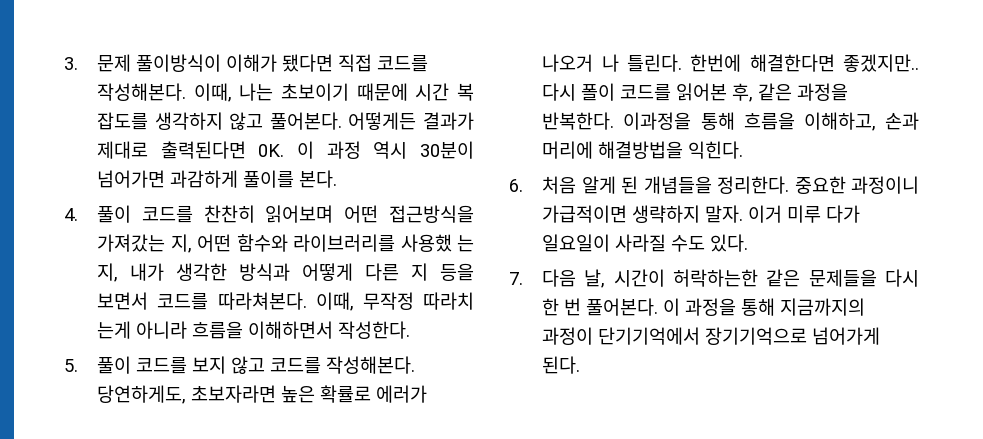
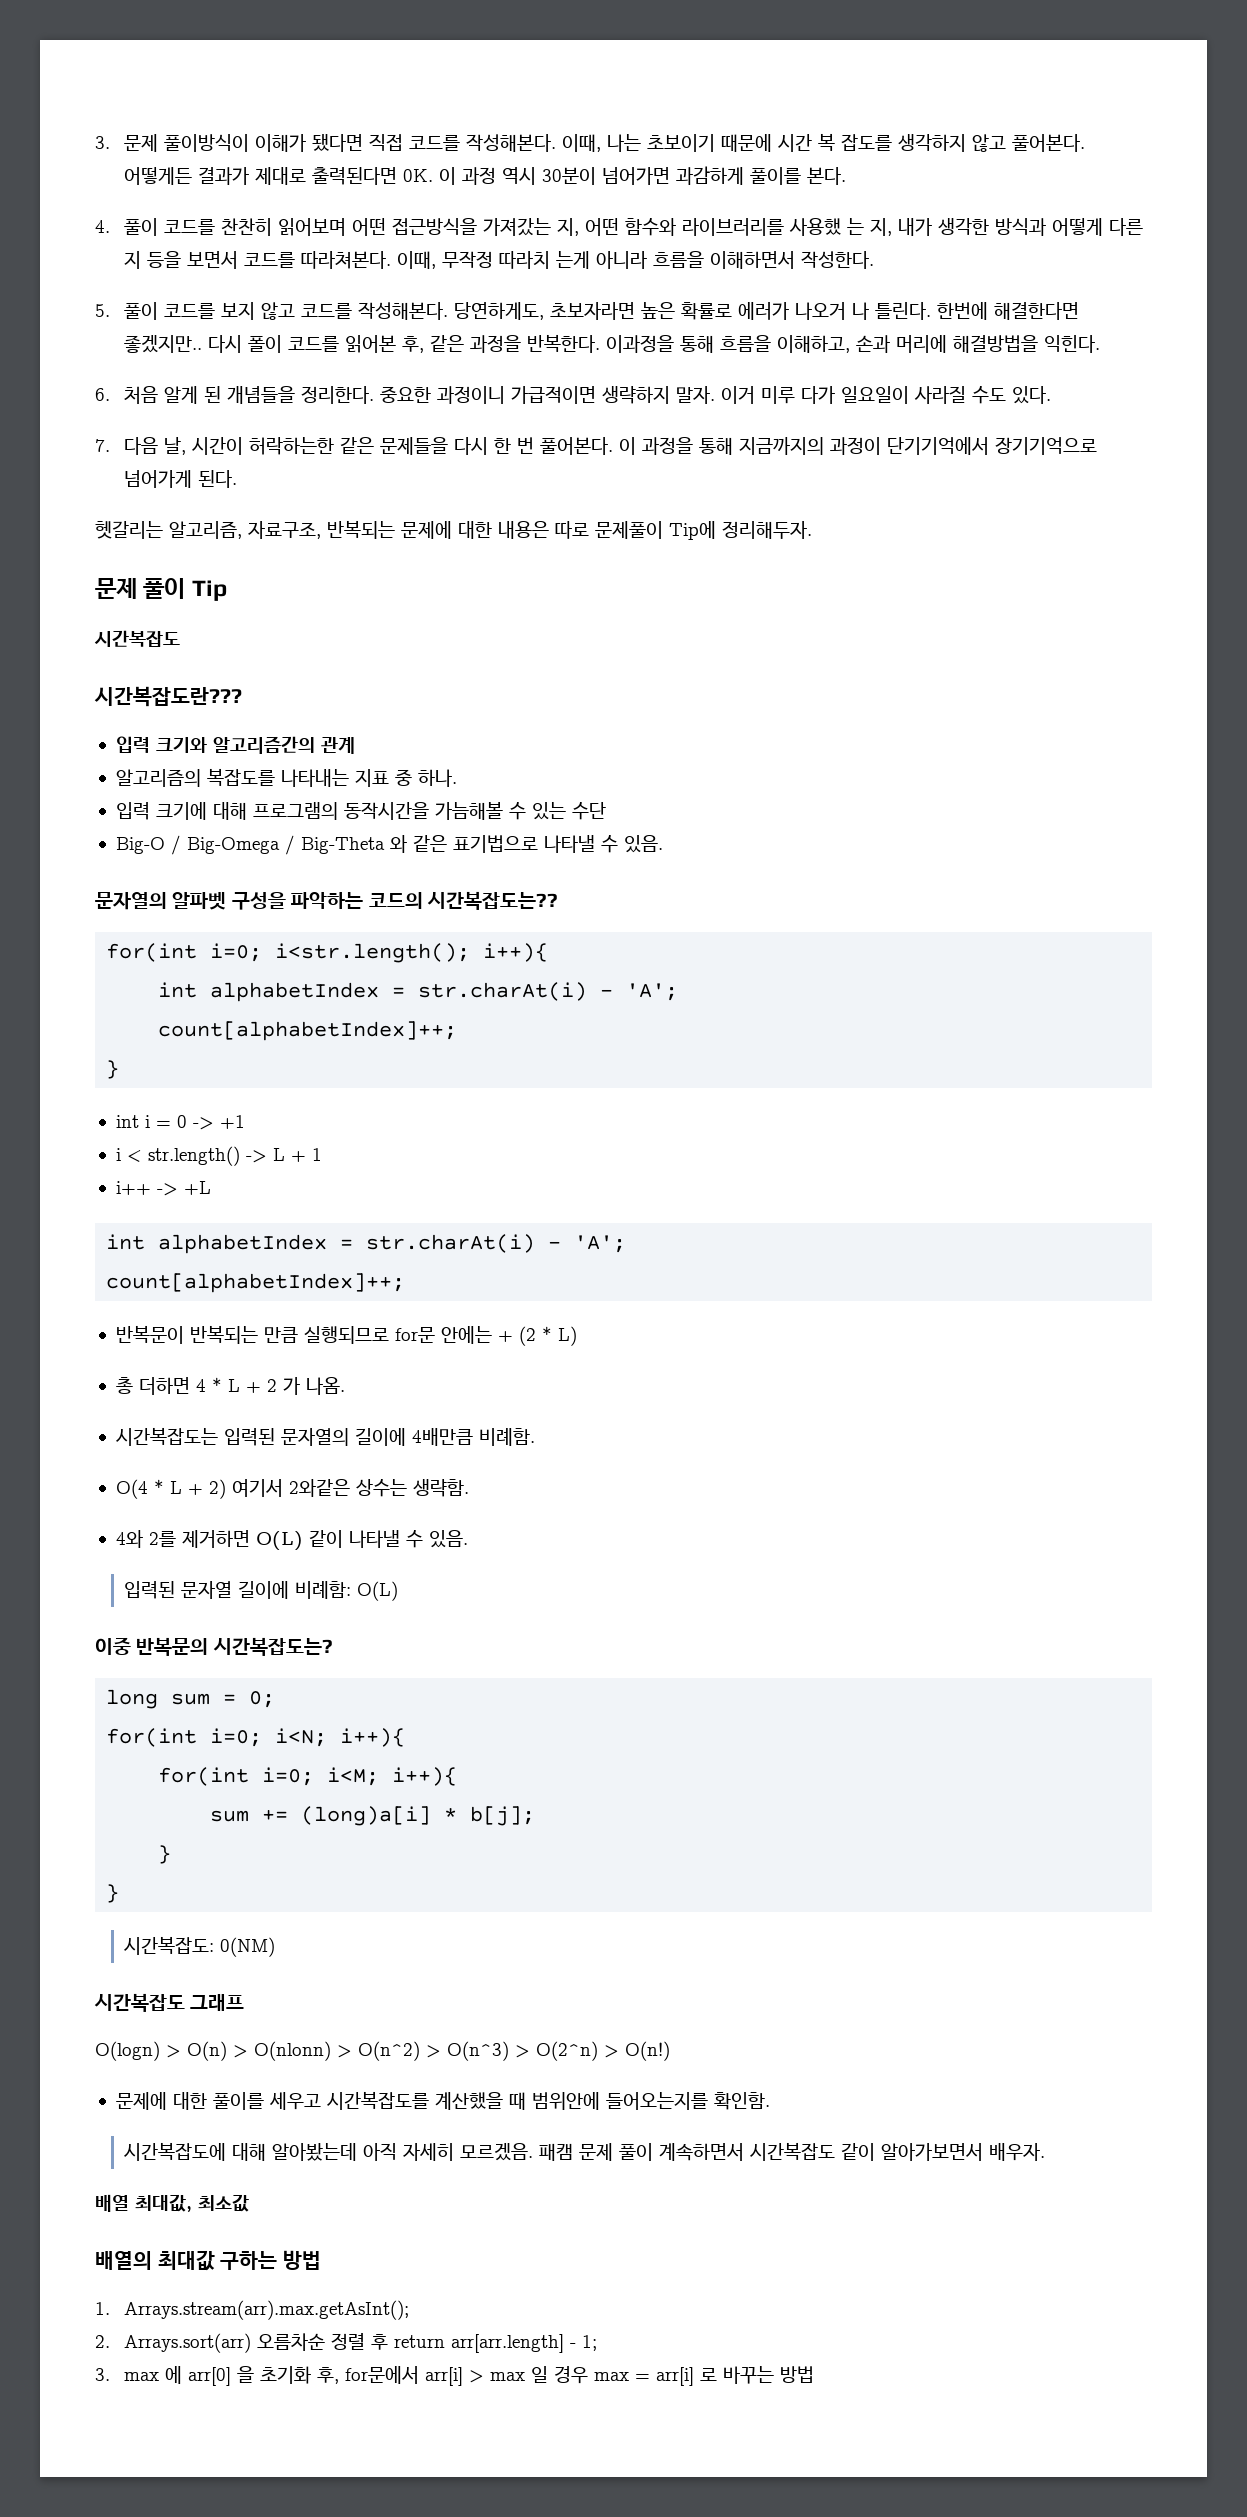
+ 헷갈리는 알고리즘, 자료구조, 반복되는 문제에 대한 내용은 따로 문제풀이 Tip에 정리해두자.
+ 문제 풀이 Tip
+ 시간복잡도
+ 시간복잡도란???
+ 입력 크기와 알고리즘간의 관계
+ 알고리즘의 복잡도를 나타내는 지표 중 하나.
+ 입력 크기에 대해 프로그램의 동작시간을 가늠해볼 수 있는 수단
+ Big-O / Big-Omega / Big-Theta 와 같은 표기법으로 나타낼 수 있음.
+ 문자열의 알파벳 구성을 파악하는 코드의 시간복잡도는??
+ for(int i=0; i<str.length(); i++){
+ int alphabetIndex = str.charAt(i) - 'A';
+ count[alphabetIndex]++;
+ }
+ int i = 0 -> +1
+ i < str.length() -> L + 1
+ i++ -> +L
+ int alphabetIndex = str.charAt(i) - 'A';
+ count[alphabetIndex]++;
+ 반복문이 반복되는 만큼 실행되므로 for문 안에는 + (2 * L)
+ 총 더하면 4 * L + 2 가 나옴.
+ 시간복잡도는 입력된 문자열의 길이에 4배만큼 비례함.
+ O(4 * L + 2) 여기서 2와같은 상수는 생략함.
+ 4와 2를 제거하면 O(L) 같이 나타낼 수 있음.
+ 입력된 문자열 길이에 비례함: O(L)
+ 이중 반복문의 시간복잡도는?
+ long sum = 0;
+ for(int i=0; i<N; i++){
+ for(int i=0; i<M; i++){
+ sum += (long)a[i] * b[j];
+ }
+ }
+ 시간복잡도: 0(NM)
+ 시간복잡도 그래프
+ O(logn) > O(n) > O(nlonn) > O(n^2) > O(n^3) > O(2^n) > O(n!)
+ 문제에 대한 풀이를 세우고 시간복잡도를 계산했을 때 범위안에 들어오는지를 확인함.
+ 시간복잡도에 대해 알아봤는데 아직 자세히 모르겠음. 패캠 문제 풀이 계속하면서 시간복잡도 같이 알아가보면서 배우자.
+ 배열 최대값, 최소값
+ 배열의 최대값 구하는 방법
+ 1. Arrays.stream(arr).max.getAsInt();
+ 2. Arrays.sort(arr) 오름차순 정렬 후 return arr[arr.length] - 1;
+ 3. max 에 arr[0] 을 초기화 후, for문에서 arr[i] > max 일 경우 max = arr[i] 로 바꾸는 방법

